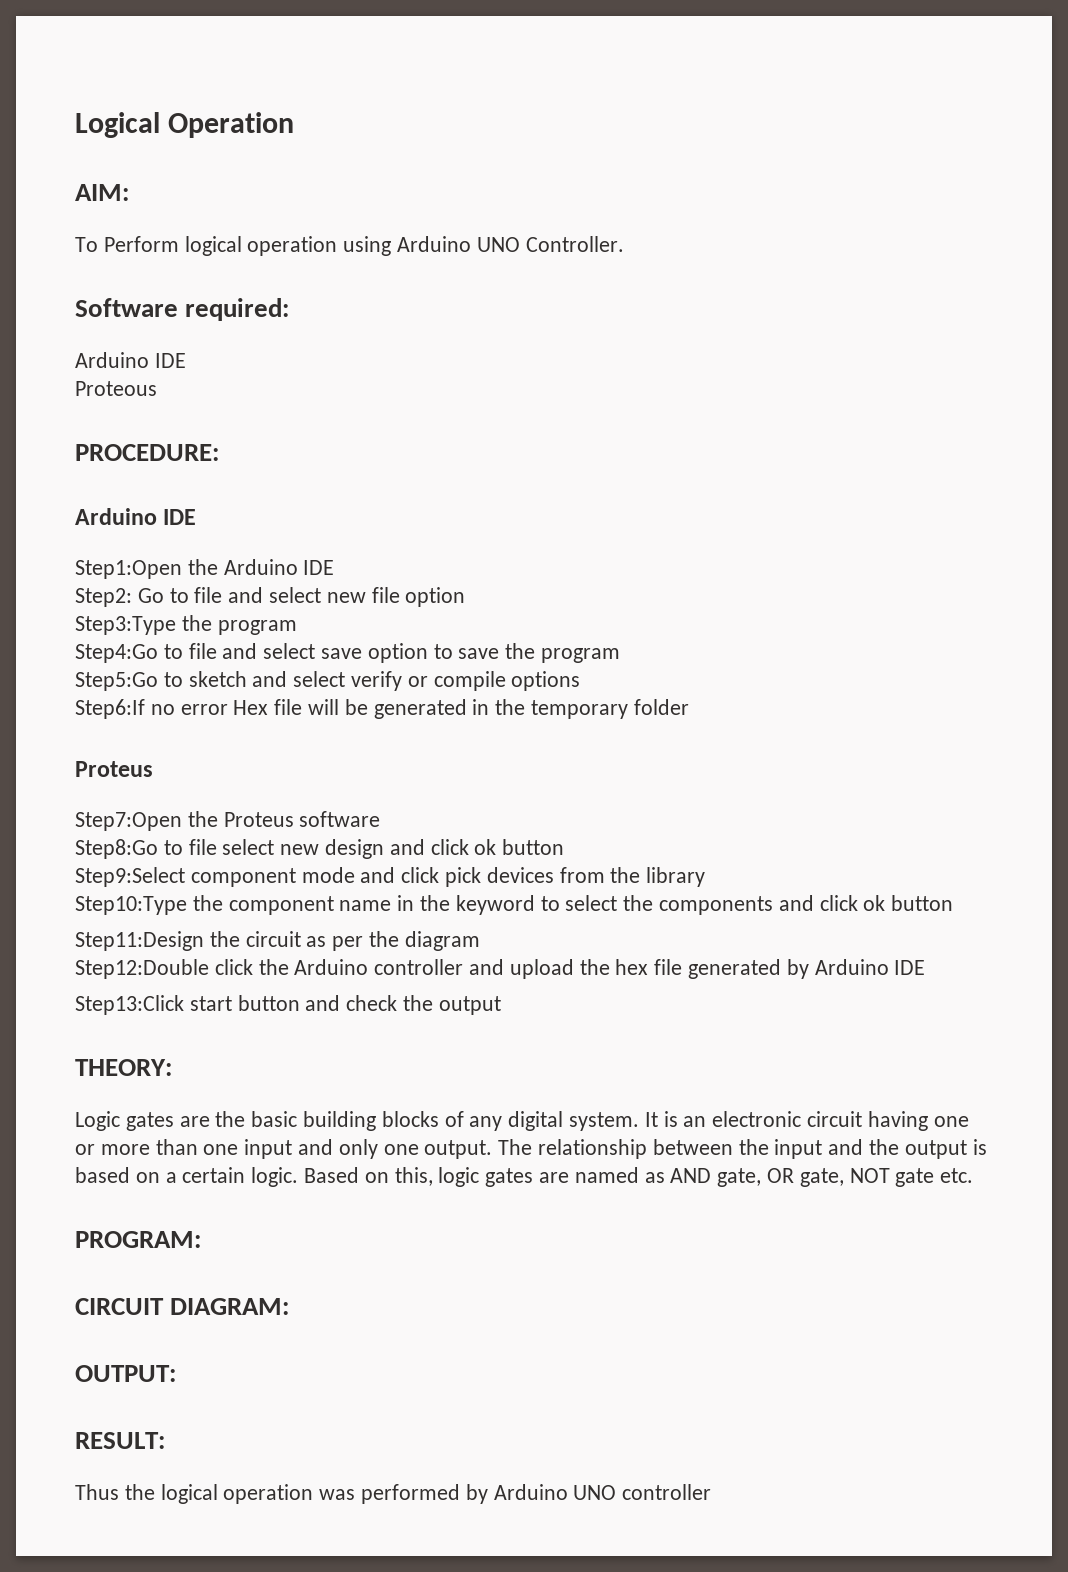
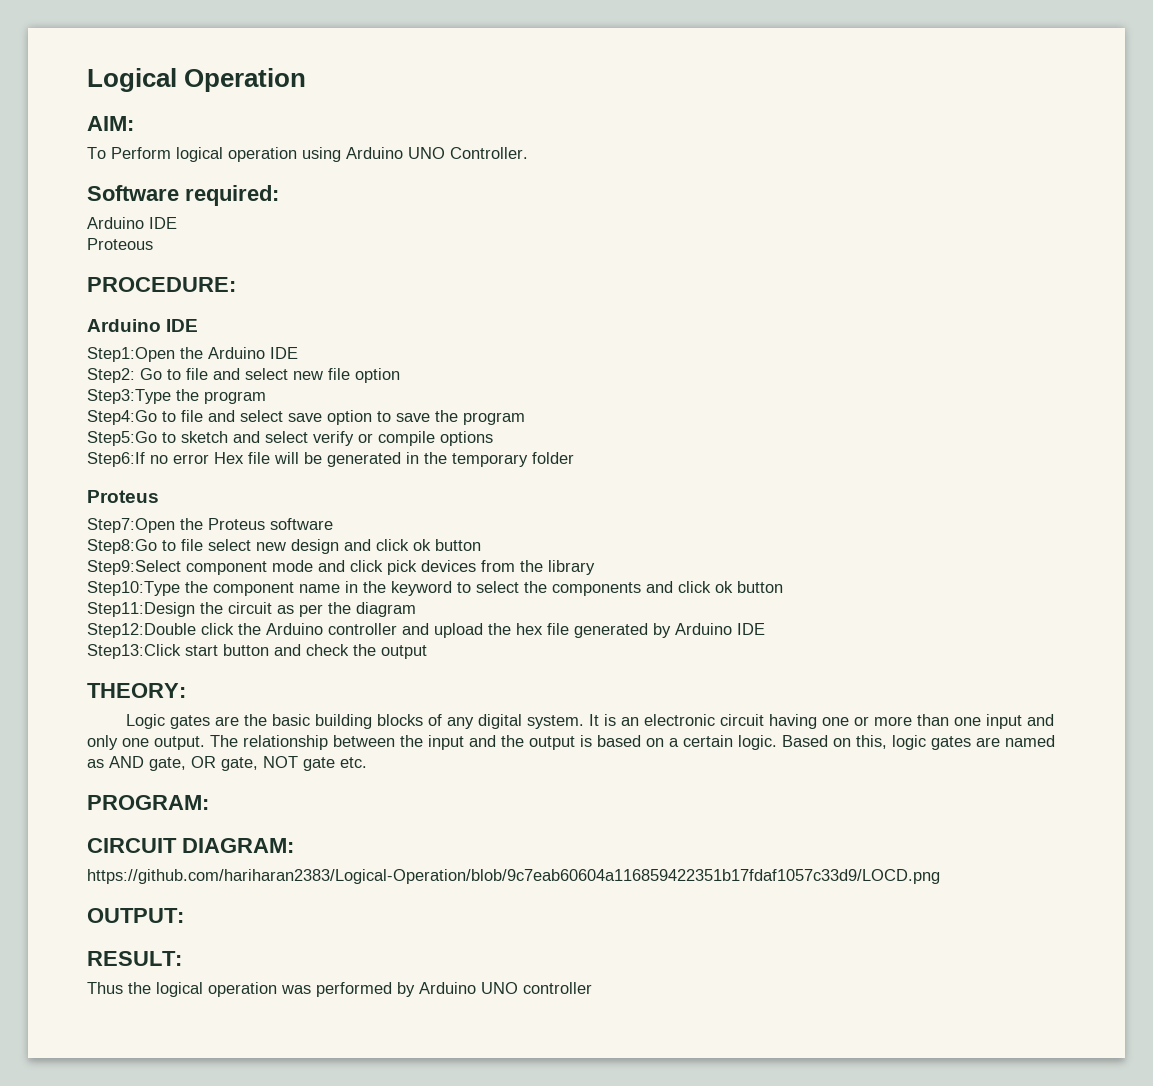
+ https://github.com/hariharan2383/Logical-Operation/blob/9c7eab60604a116859422351b17fdaf1057c33d9/LOCD.png

